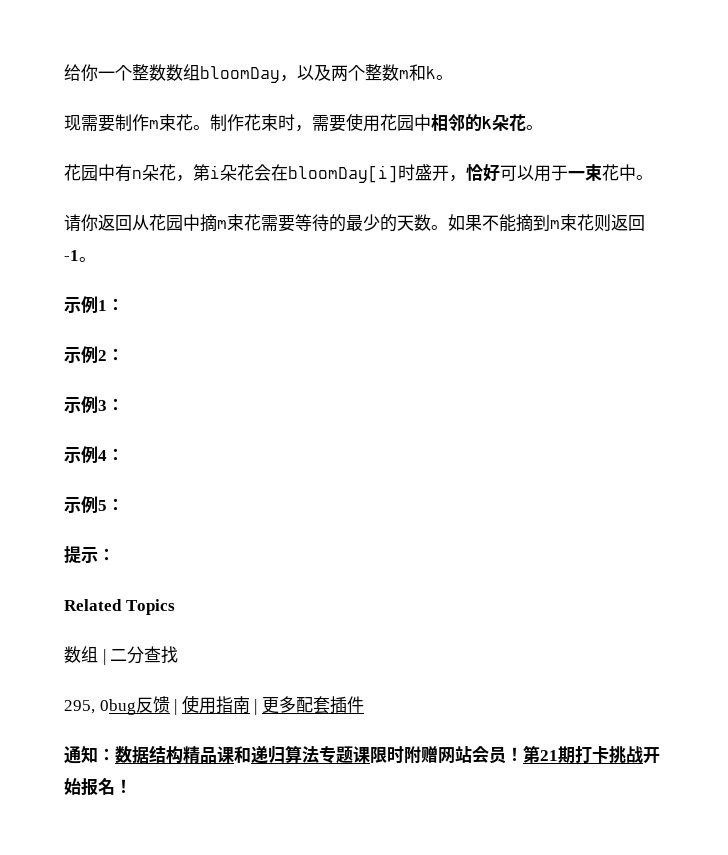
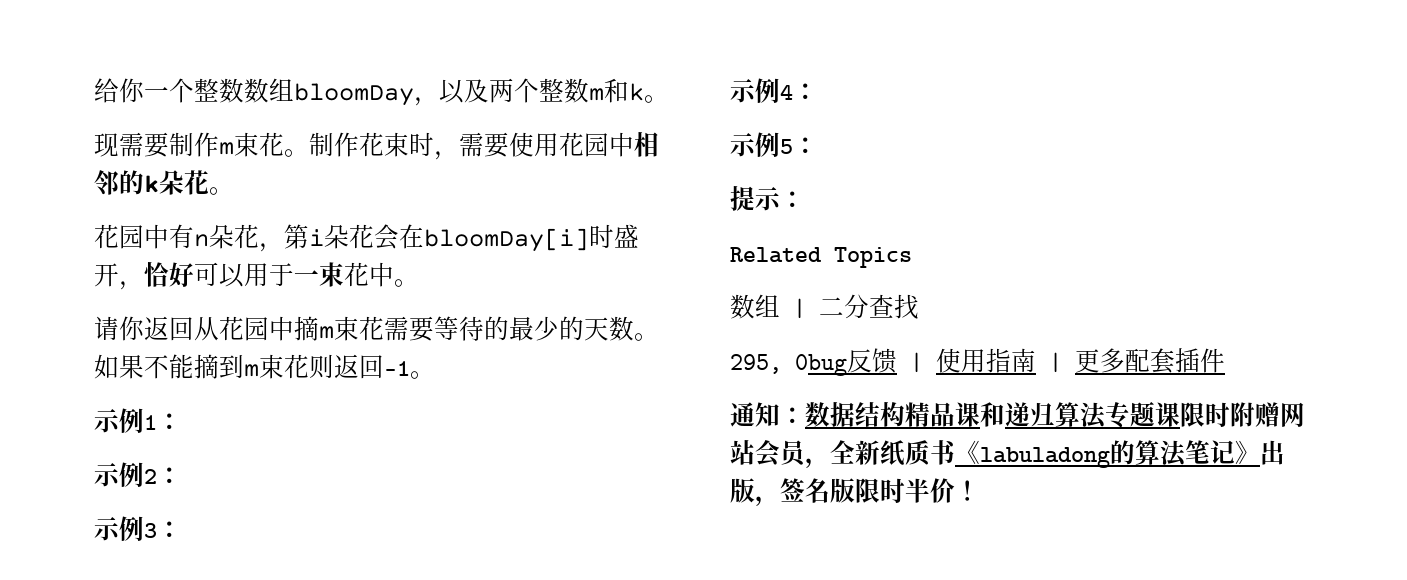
- 通知：数据结构精品课和递归算法专题课限时附赠网站会员！第21期打卡挑战开始报名！
+ 通知：数据结构精品课和递归算法专题课限时附赠网站会员，全新纸质书《labuladong的算法笔记》出版，签名版限时半价！

